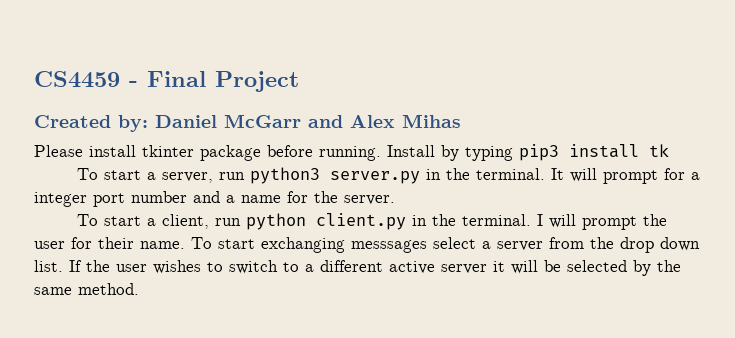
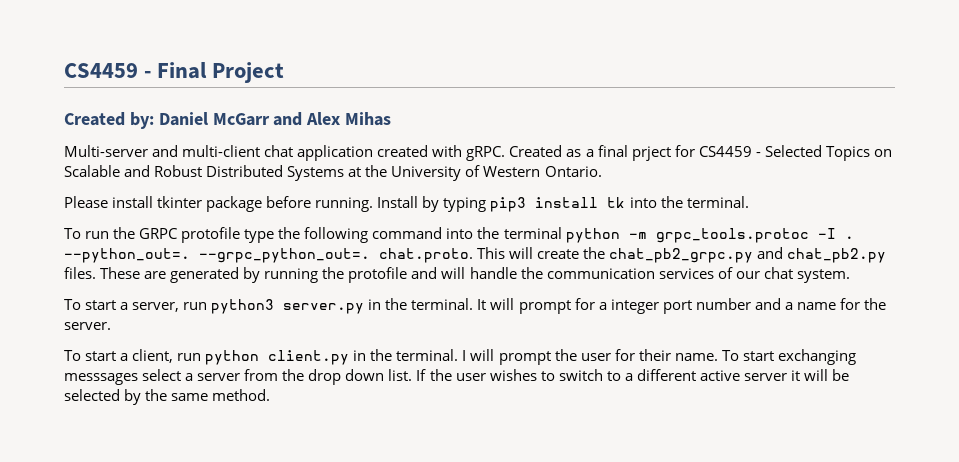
+ Multi-server and multi-client chat application created with gRPC. Created as a final prject for CS4459 - Selected Topics on Scalable and Robust Distributed Systems at the University of Western Ontario.
- Install by typing pip3 install tk
+ Install by typing pip3 install tk into the terminal.
+ To run the GRPC protofile type the following command into the terminal python -m grpc_tools.protoc -I . --python_out=. --grpc_python_out=. chat.proto. This will create the chat_pb2_grpc.py and chat_pb2.py files. These are generated by running the protofile and will handle the communication services of our chat system.

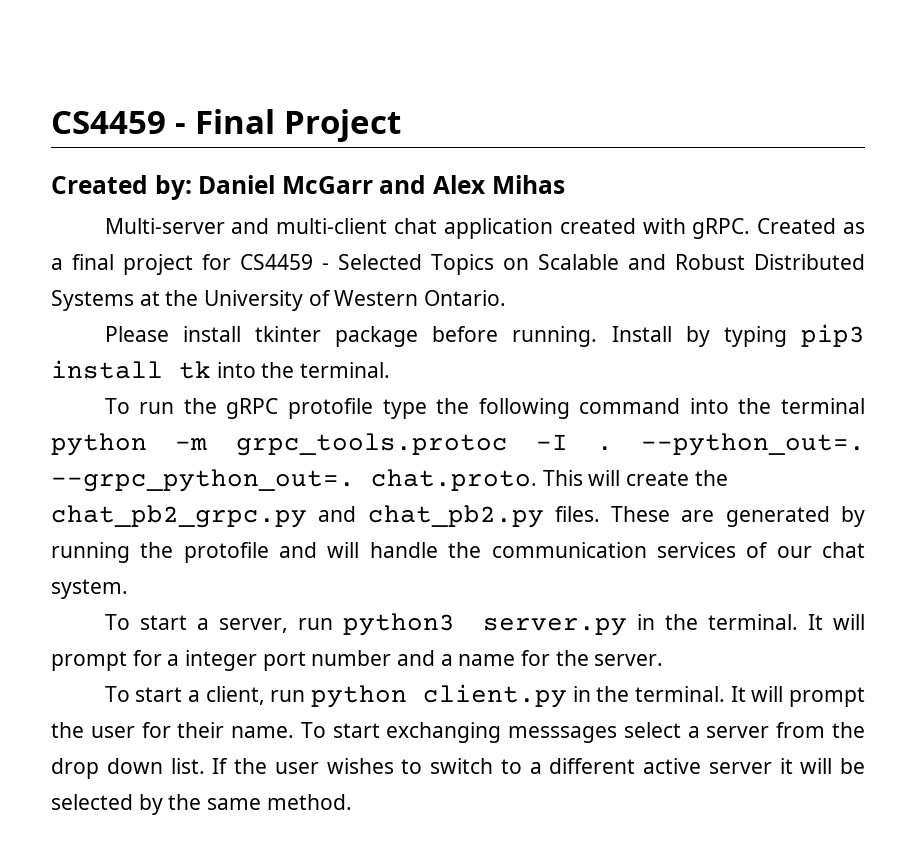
- Created as a final prject for CS4459 - Selected Topics on Scalable and Robust Distributed Systems at the University of Western Ontario.
+ Created as a final project for CS4459 - Selected Topics on Scalable and Robust Distributed Systems at the University of Western Ontario.
- To run the GRPC protofile type the following command into the terminal python -m grpc_tools.protoc -I .
+ To run the gRPC protofile type the following command into the terminal python -m grpc_tools.protoc -I .
- I will prompt the user for their name.
+ It will prompt the user for their name.

